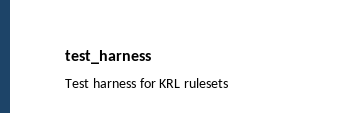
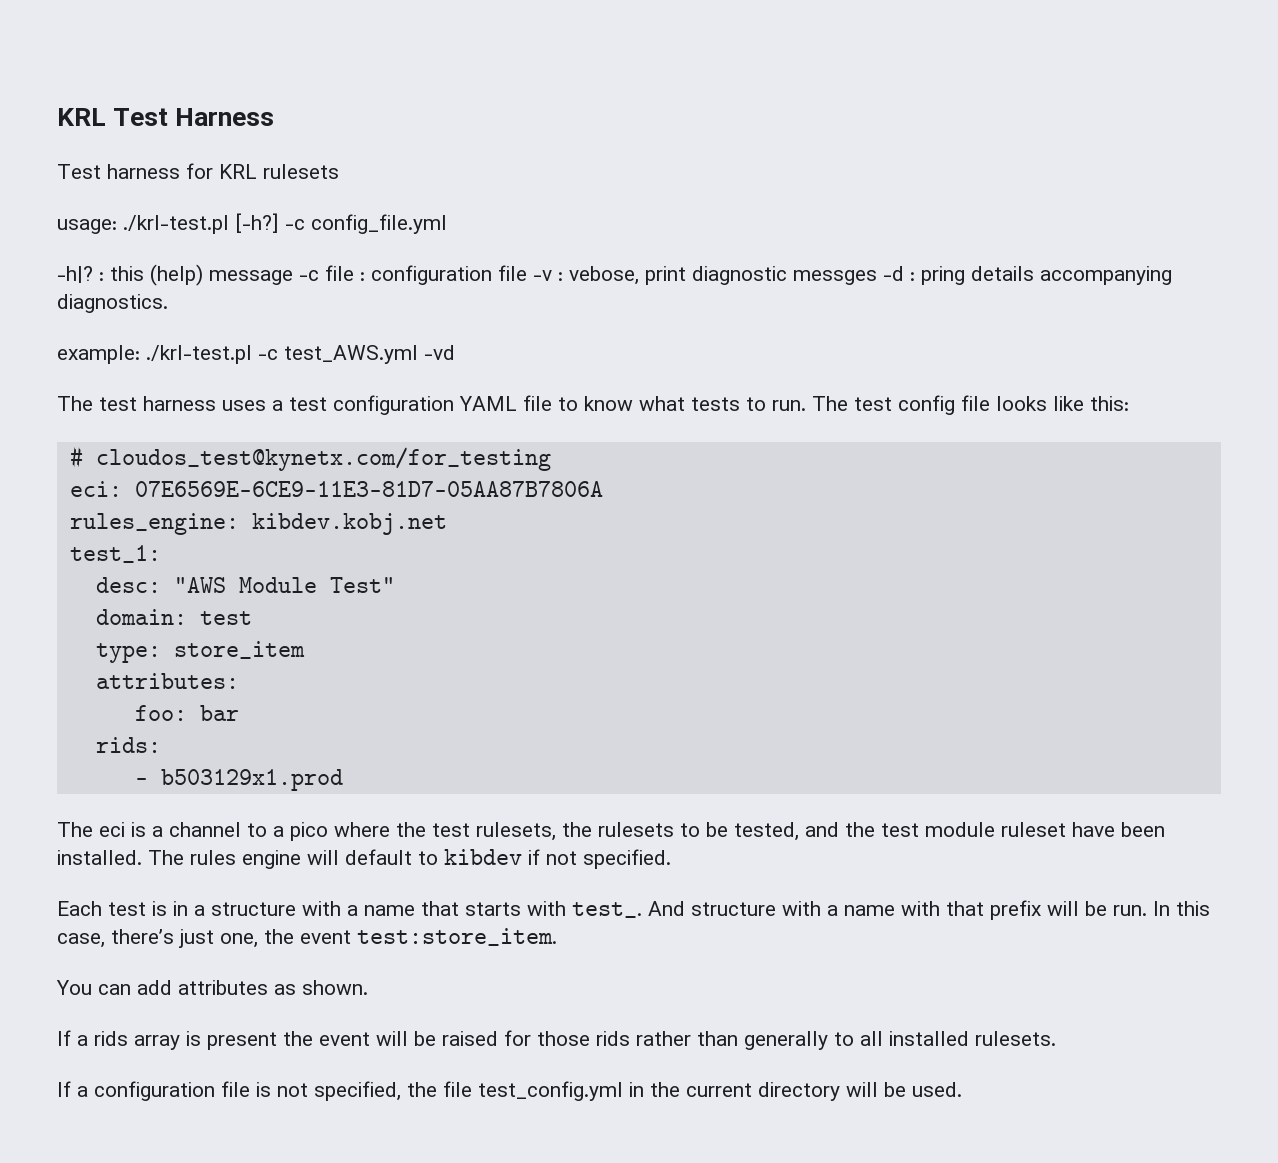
- test_harness
+ KRL Test Harness
+ usage: ./krl-test.pl [-h?] -c config_file.yml
+ -h|? : this (help) message -c file : configuration file -v : vebose, print diagnostic messges -d : pring details accompanying diagnostics.
+ example: ./krl-test.pl -c test_AWS.yml -vd
+ The test harness uses a test configuration YAML file to know what tests to run. The test config file looks like this:
+ # cloudos_test@kynetx.com/for_testing
+ eci: 07E6569E-6CE9-11E3-81D7-05AA87B7806A
+ rules_engine: kibdev.kobj.net
+ test_1:
+ desc: "AWS Module Test"
+ domain: test
+ type: store_item
+ attributes:
+ foo: bar
+ rids:
+ - b503129x1.prod
+ The eci is a channel to a pico where the test rulesets, the rulesets to be tested, and the test module ruleset have been installed. The rules engine will default to kibdev if not specified.
+ Each test is in a structure with a name that starts with test_. And structure with a name with that prefix will be run. In this case, there’s just one, the event test:store_item.
+ You can add attributes as shown.
+ If a rids array is present the event will be raised for those rids rather than generally to all installed rulesets.
+ If a configuration file is not specified, the file test_config.yml in the current directory will be used.

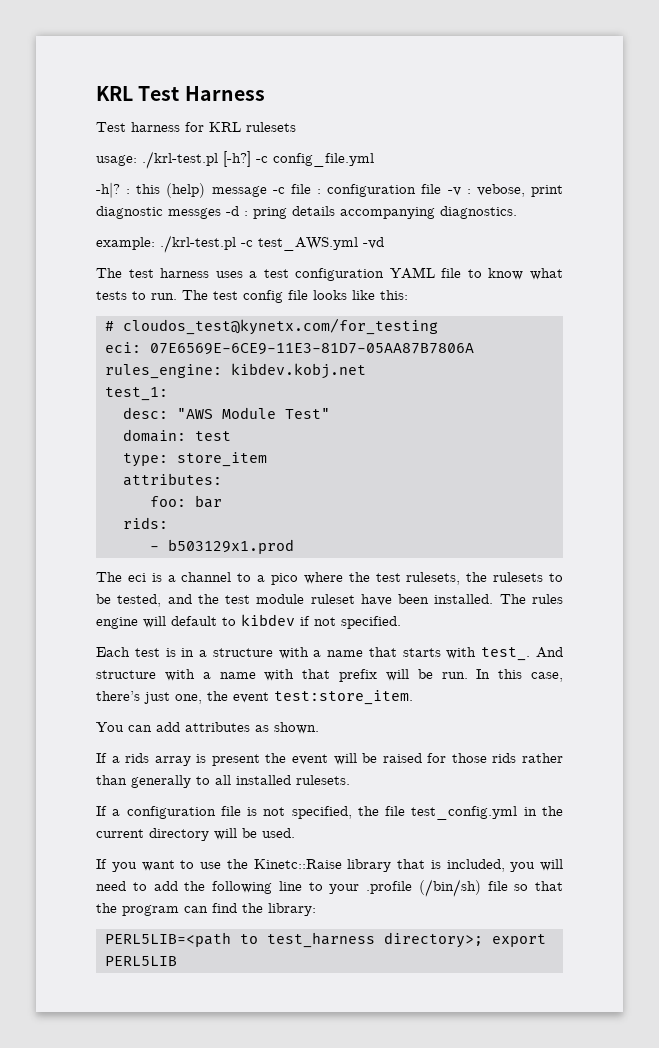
+ If you want to use the Kinetc::Raise library that is included, you will need to add the following line to your .profile (/bin/sh) file so that the program can find the library:
+ PERL5LIB=<path to test_harness directory>; export PERL5LIB

